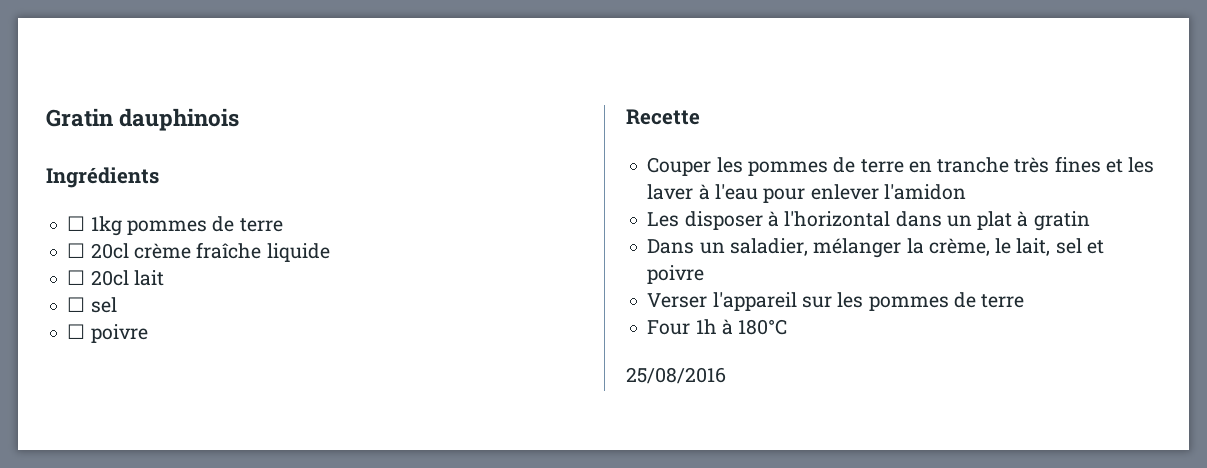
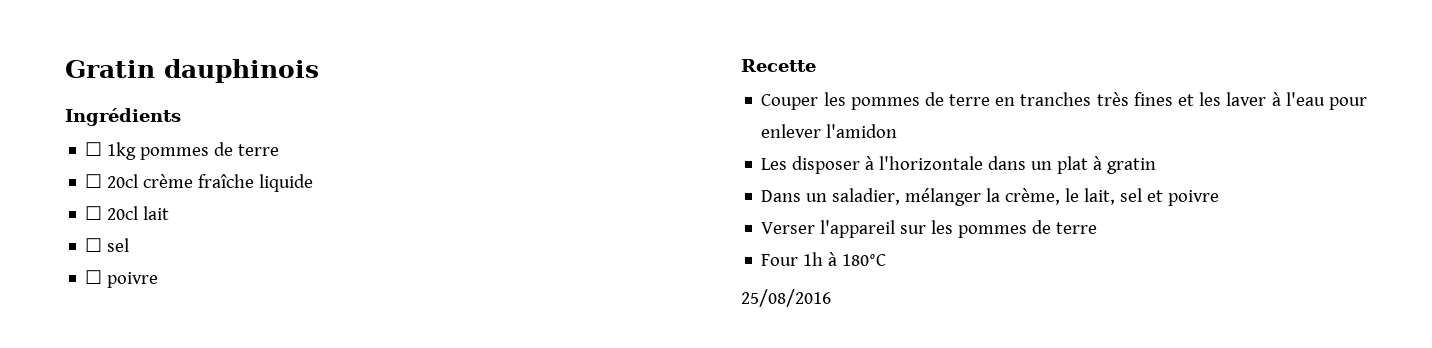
- Couper les pommes de terre en tranche très fines et les laver à l'eau pour enlever l'amidon
+ Couper les pommes de terre en tranches très fines et les laver à l'eau pour enlever l'amidon
- Les disposer à l'horizontal dans un plat à gratin
+ Les disposer à l'horizontale dans un plat à gratin

